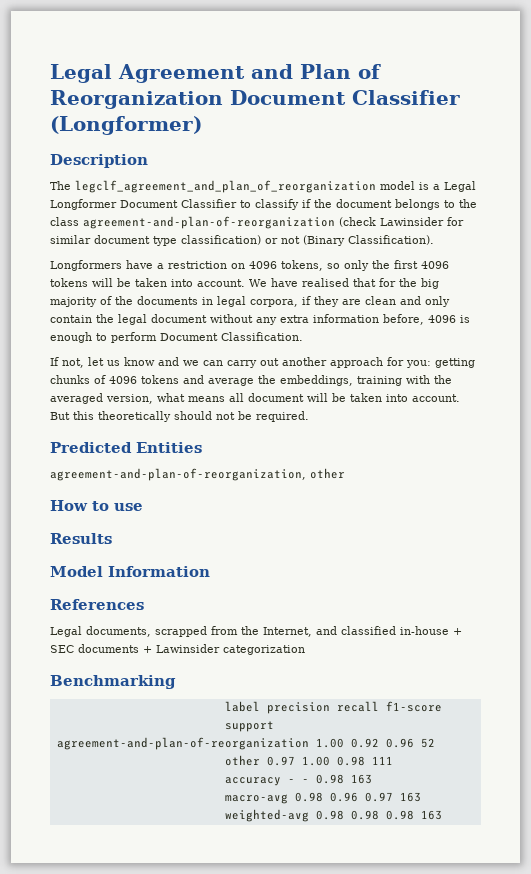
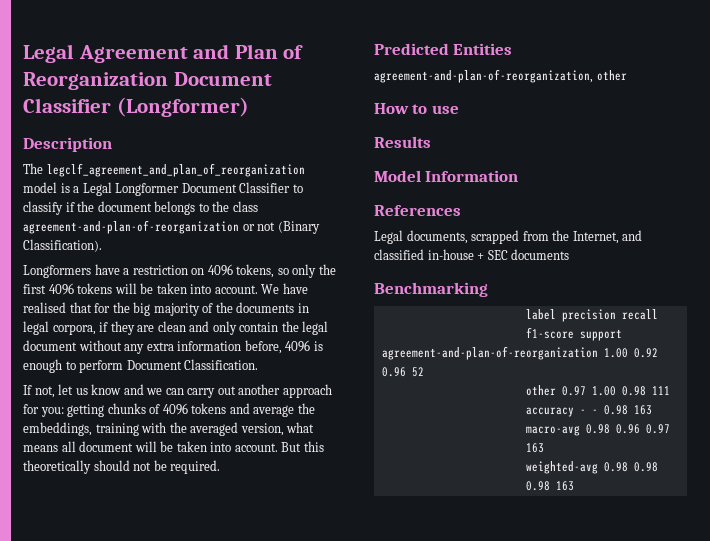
- The legclf_agreement_and_plan_of_reorganization model is a Legal Longformer Document Classifier to classify if the document belongs to the class agreement-and-plan-of-reorganization (check Lawinsider for similar document type classification) or not (Binary Classification).
+ The legclf_agreement_and_plan_of_reorganization model is a Legal Longformer Document Classifier to classify if the document belongs to the class agreement-and-plan-of-reorganization or not (Binary Classification).
- Legal documents, scrapped from the Internet, and classified in-house + SEC documents + Lawinsider categorization
+ Legal documents, scrapped from the Internet, and classified in-house + SEC documents

